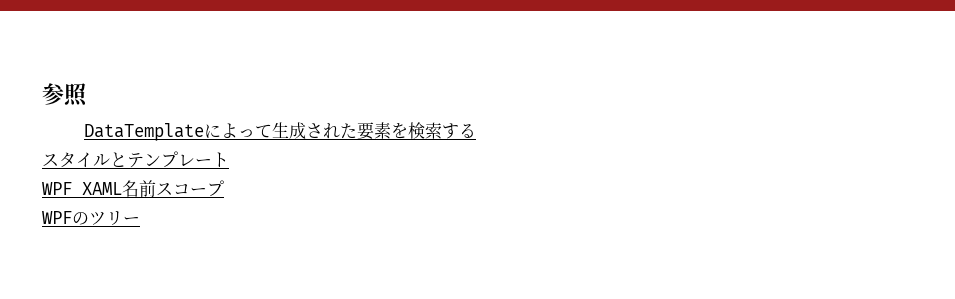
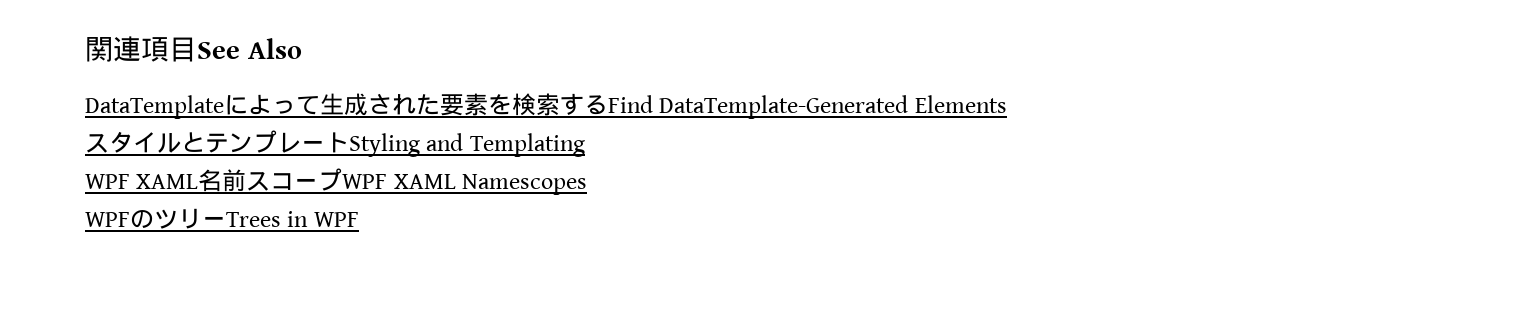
- 参照
+ 関連項目See Also
- DataTemplateによって生成された要素を検索する
+ DataTemplateによって生成された要素を検索するFind DataTemplate-Generated Elements
- スタイルとテンプレート
+ スタイルとテンプレートStyling and Templating
- WPF XAML名前スコープ
+ WPF XAML名前スコープWPF XAML Namescopes
- WPFのツリー
+ WPFのツリーTrees in WPF

